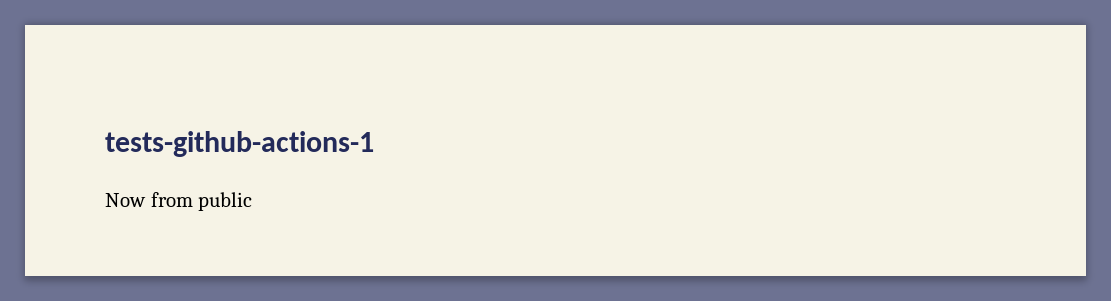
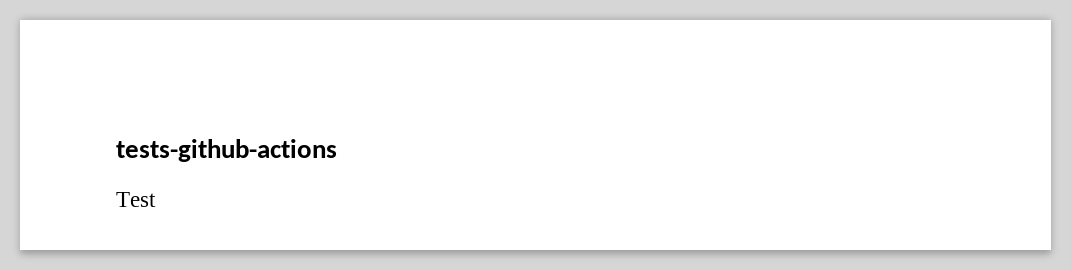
- tests-github-actions-1
- Now from public
+ tests-github-actions
+ Test

